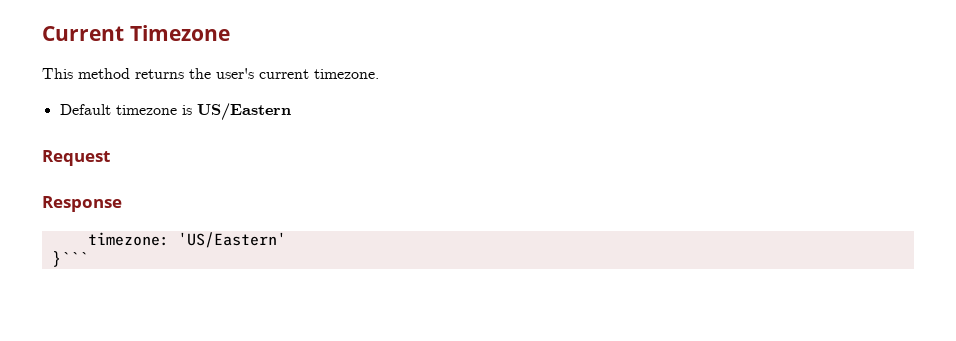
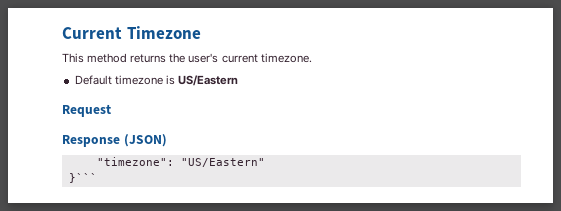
- Response
- timezone: 'US/Eastern'
+ Response (JSON)
+ "timezone": "US/Eastern"

